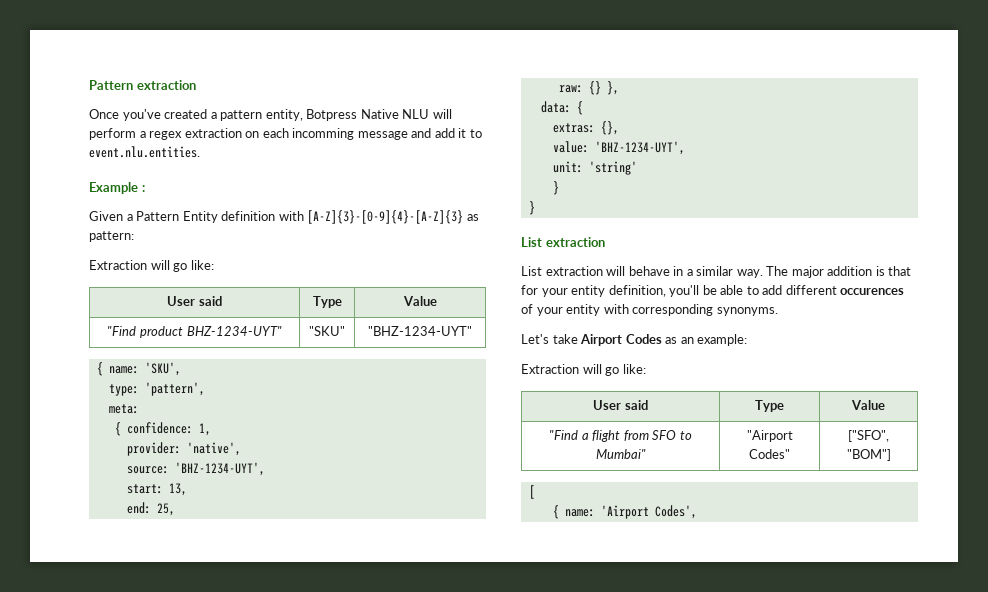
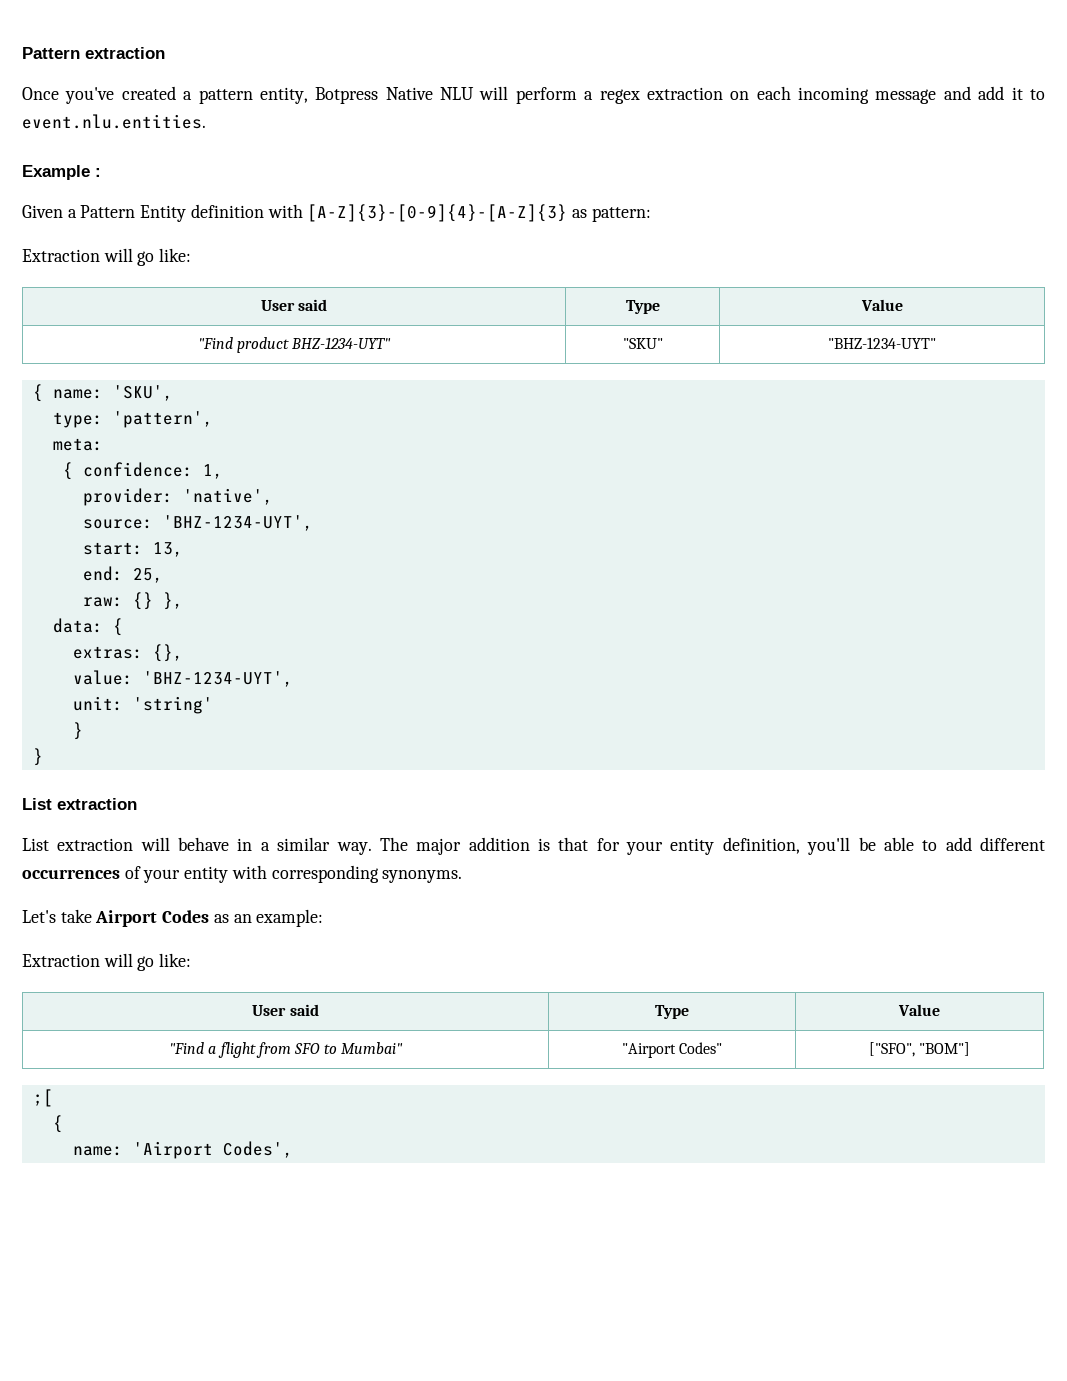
- Once you've created a pattern entity, Botpress Native NLU will perform a regex extraction on each incomming message and add it to event.nlu.entities.
+ Once you've created a pattern entity, Botpress Native NLU will perform a regex extraction on each incoming message and add it to event.nlu.entities.
- The major addition is that for your entity definition, you'll be able to add different occurences of your entity with corresponding synonyms.
+ The major addition is that for your entity definition, you'll be able to add different occurrences of your entity with corresponding synonyms.
- [
- { name: 'Airport Codes',
+ ;[
+ {
+ name: 'Airport Codes',

